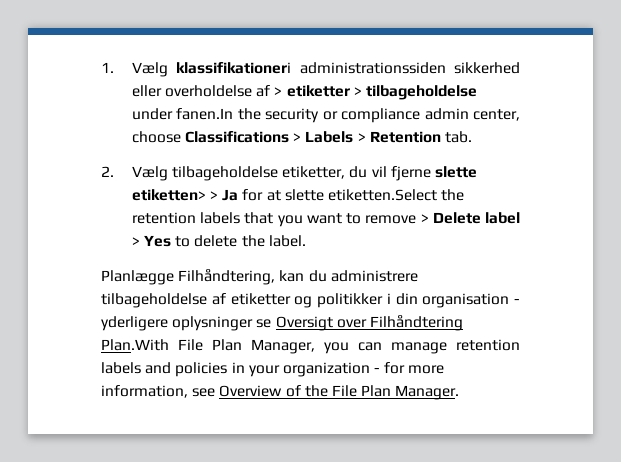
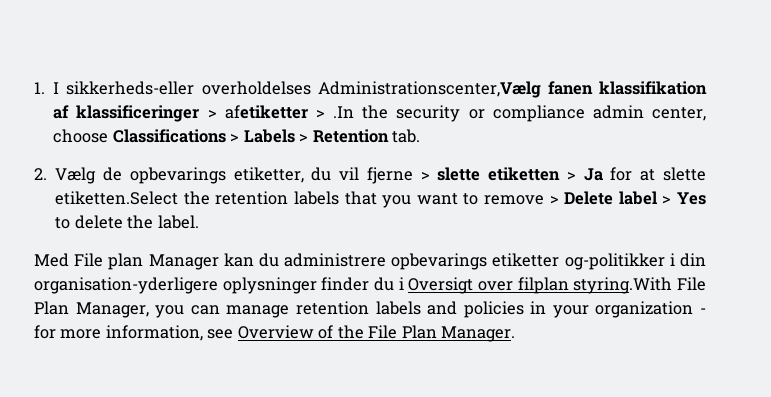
- 1. Vælg klassifikationeri administrationssiden sikkerhed eller overholdelse af > etiketter > tilbageholdelse under fanen.In the security or compliance admin center, choose Classifications > Labels > Retention tab.
+ 1. I sikkerheds-eller overholdelses Administrationscenter,Vælg fanen klassifikation af klassificeringer > afetiketter > .In the security or compliance admin center, choose Classifications > Labels > Retention tab.
- 2. Vælg tilbageholdelse etiketter, du vil fjerne slette etiketten> > Ja for at slette etiketten.Select the retention labels that you want to remove > Delete label > Yes to delete the label.
+ 2. Vælg de opbevarings etiketter, du vil fjerne > slette etiketten > Ja for at slette etiketten.Select the retention labels that you want to remove > Delete label > Yes to delete the label.
- Planlægge Filhåndtering, kan du administrere tilbageholdelse af etiketter og politikker i din organisation - yderligere oplysninger se Oversigt over Filhåndtering Plan.With File Plan Manager, you can manage retention labels and policies in your organization - for more information, see Overview of the File Plan Manager.
+ Med File plan Manager kan du administrere opbevarings etiketter og-politikker i din organisation-yderligere oplysninger finder du i Oversigt over filplan styring.With File Plan Manager, you can manage retention labels and policies in your organization - for more information, see Overview of the File Plan Manager.

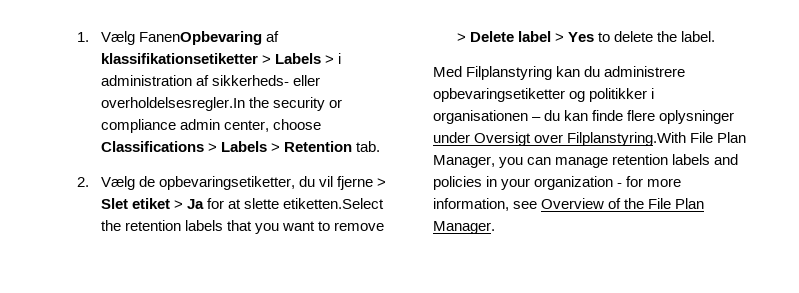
- 1. I sikkerheds-eller overholdelses Administrationscenter,Vælg fanen klassifikation af klassificeringer > afetiketter > .In the security or compliance admin center, choose Classifications > Labels > Retention tab.
+ 1. Vælg FanenOpbevaring af klassifikationsetiketter > Labels > i administration af sikkerheds- eller overholdelsesregler.In the security or compliance admin center, choose Classifications > Labels > Retention tab.
- 2. Vælg de opbevarings etiketter, du vil fjerne > slette etiketten > Ja for at slette etiketten.Select the retention labels that you want to remove > Delete label > Yes to delete the label.
+ 2. Vælg de opbevaringsetiketter, du vil fjerne > Slet etiket > Ja for at slette etiketten.Select the retention labels that you want to remove > Delete label > Yes to delete the label.
- Med File plan Manager kan du administrere opbevarings etiketter og-politikker i din organisation-yderligere oplysninger finder du i Oversigt over filplan styring.With File Plan Manager, you can manage retention labels and policies in your organization - for more information, see Overview of the File Plan Manager.
+ Med Filplanstyring kan du administrere opbevaringsetiketter og politikker i organisationen – du kan finde flere oplysninger under Oversigt over Filplanstyring.With File Plan Manager, you can manage retention labels and policies in your organization - for more information, see Overview of the File Plan Manager.

